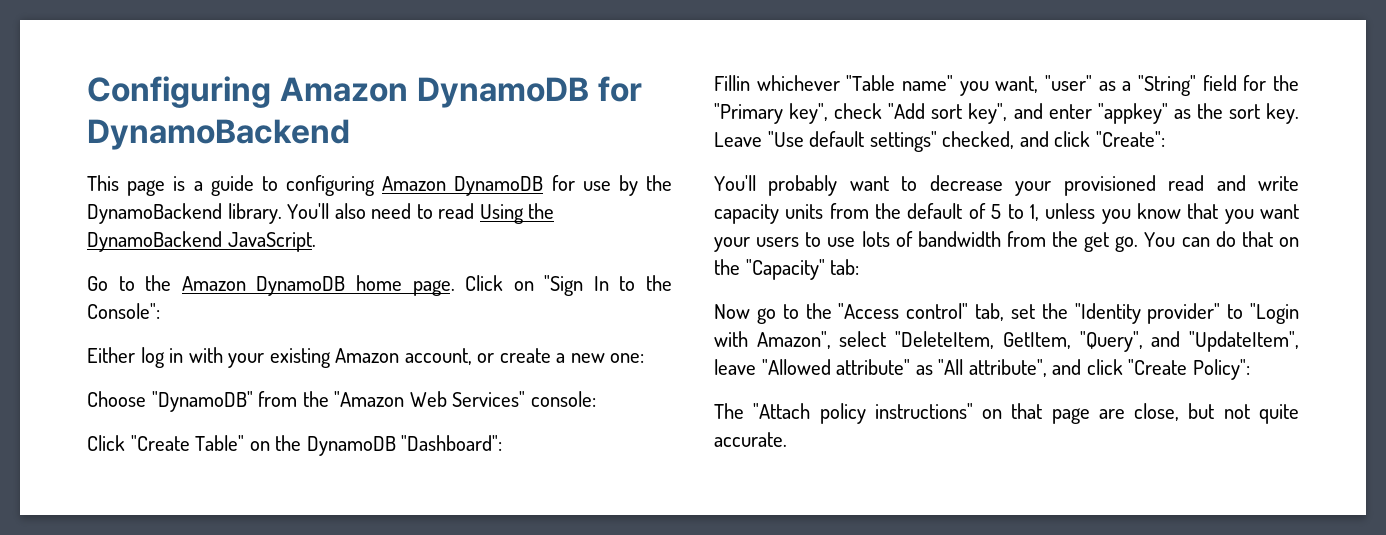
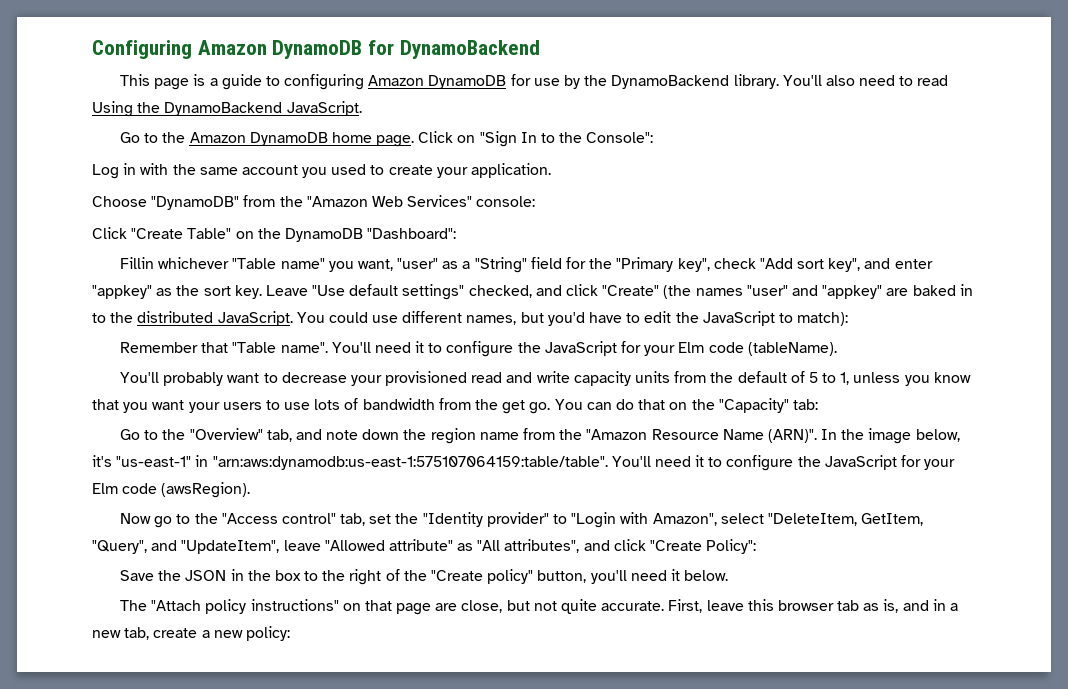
- Either log in with your existing Amazon account, or create a new one:
+ Log in with the same account you used to create your application.
- Leave "Use default settings" checked, and click "Create":
+ Leave "Use default settings" checked, and click "Create" (the names "user" and "appkey" are baked in to the distributed JavaScript. You could use different names, but you'd have to edit the JavaScript to match):
+ Remember that "Table name". You'll need it to configure the JavaScript for your Elm code (tableName).
+ Go to the "Overview" tab, and note down the region name from the "Amazon Resource Name (ARN)". In the image below, it's "us-east-1" in "arn:aws:dynamodb:us-east-1:575107064159:table/table". You'll need it to configure the JavaScript for your Elm code (awsRegion).
- Now go to the "Access control" tab, set the "Identity provider" to "Login with Amazon", select "DeleteItem, GetItem, "Query", and "UpdateItem", leave "Allowed attribute" as "All attribute", and click "Create Policy":
+ Now go to the "Access control" tab, set the "Identity provider" to "Login with Amazon", select "DeleteItem, GetItem, "Query", and "UpdateItem", leave "Allowed attribute" as "All attributes", and click "Create Policy":
+ Save the JSON in the box to the right of the "Create policy" button, you'll need it below.
+ First, leave this browser tab as is, and in a new tab, create a new policy:

